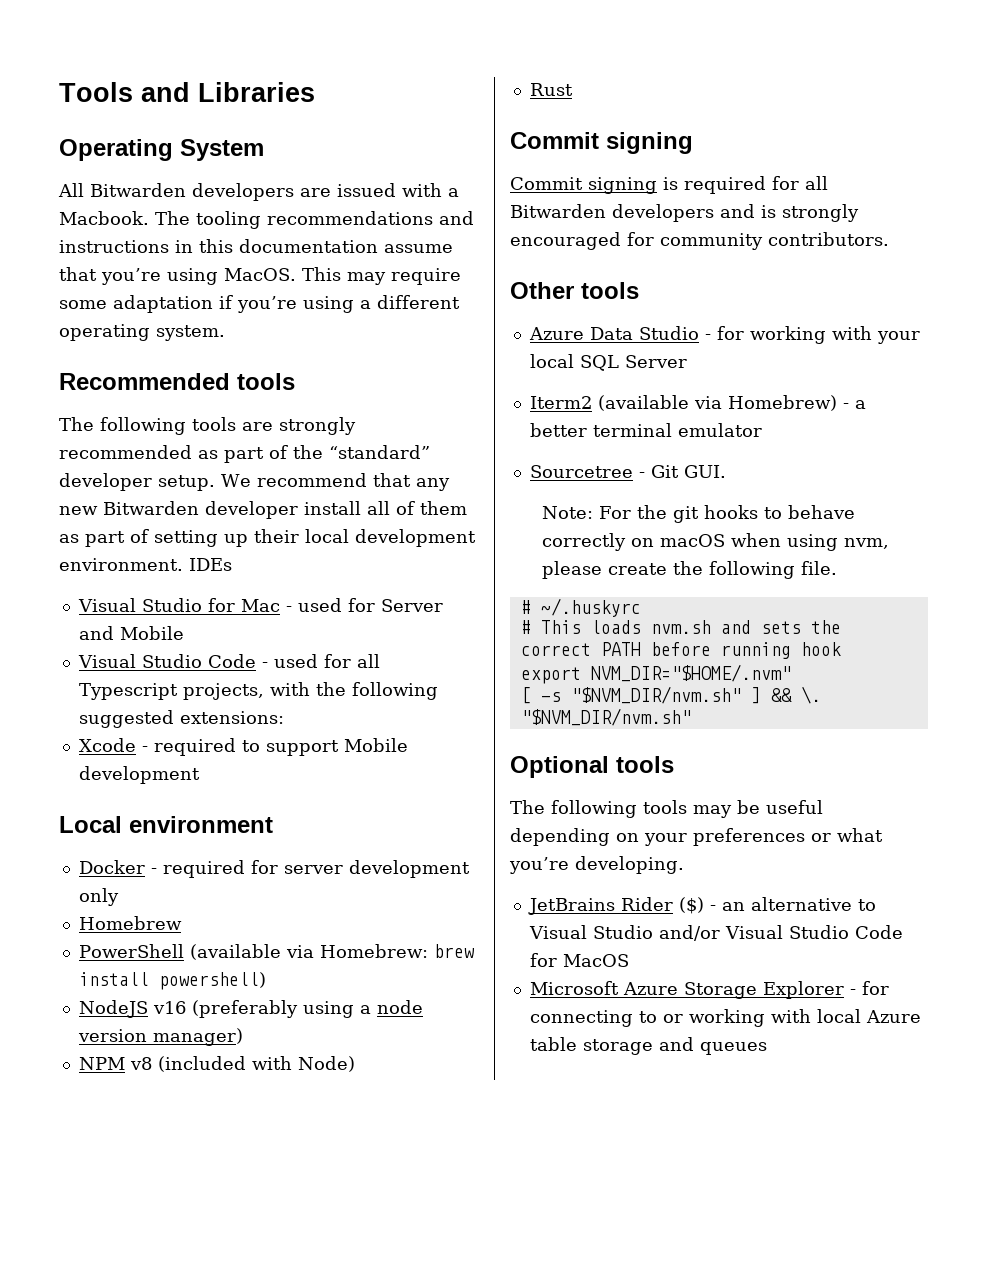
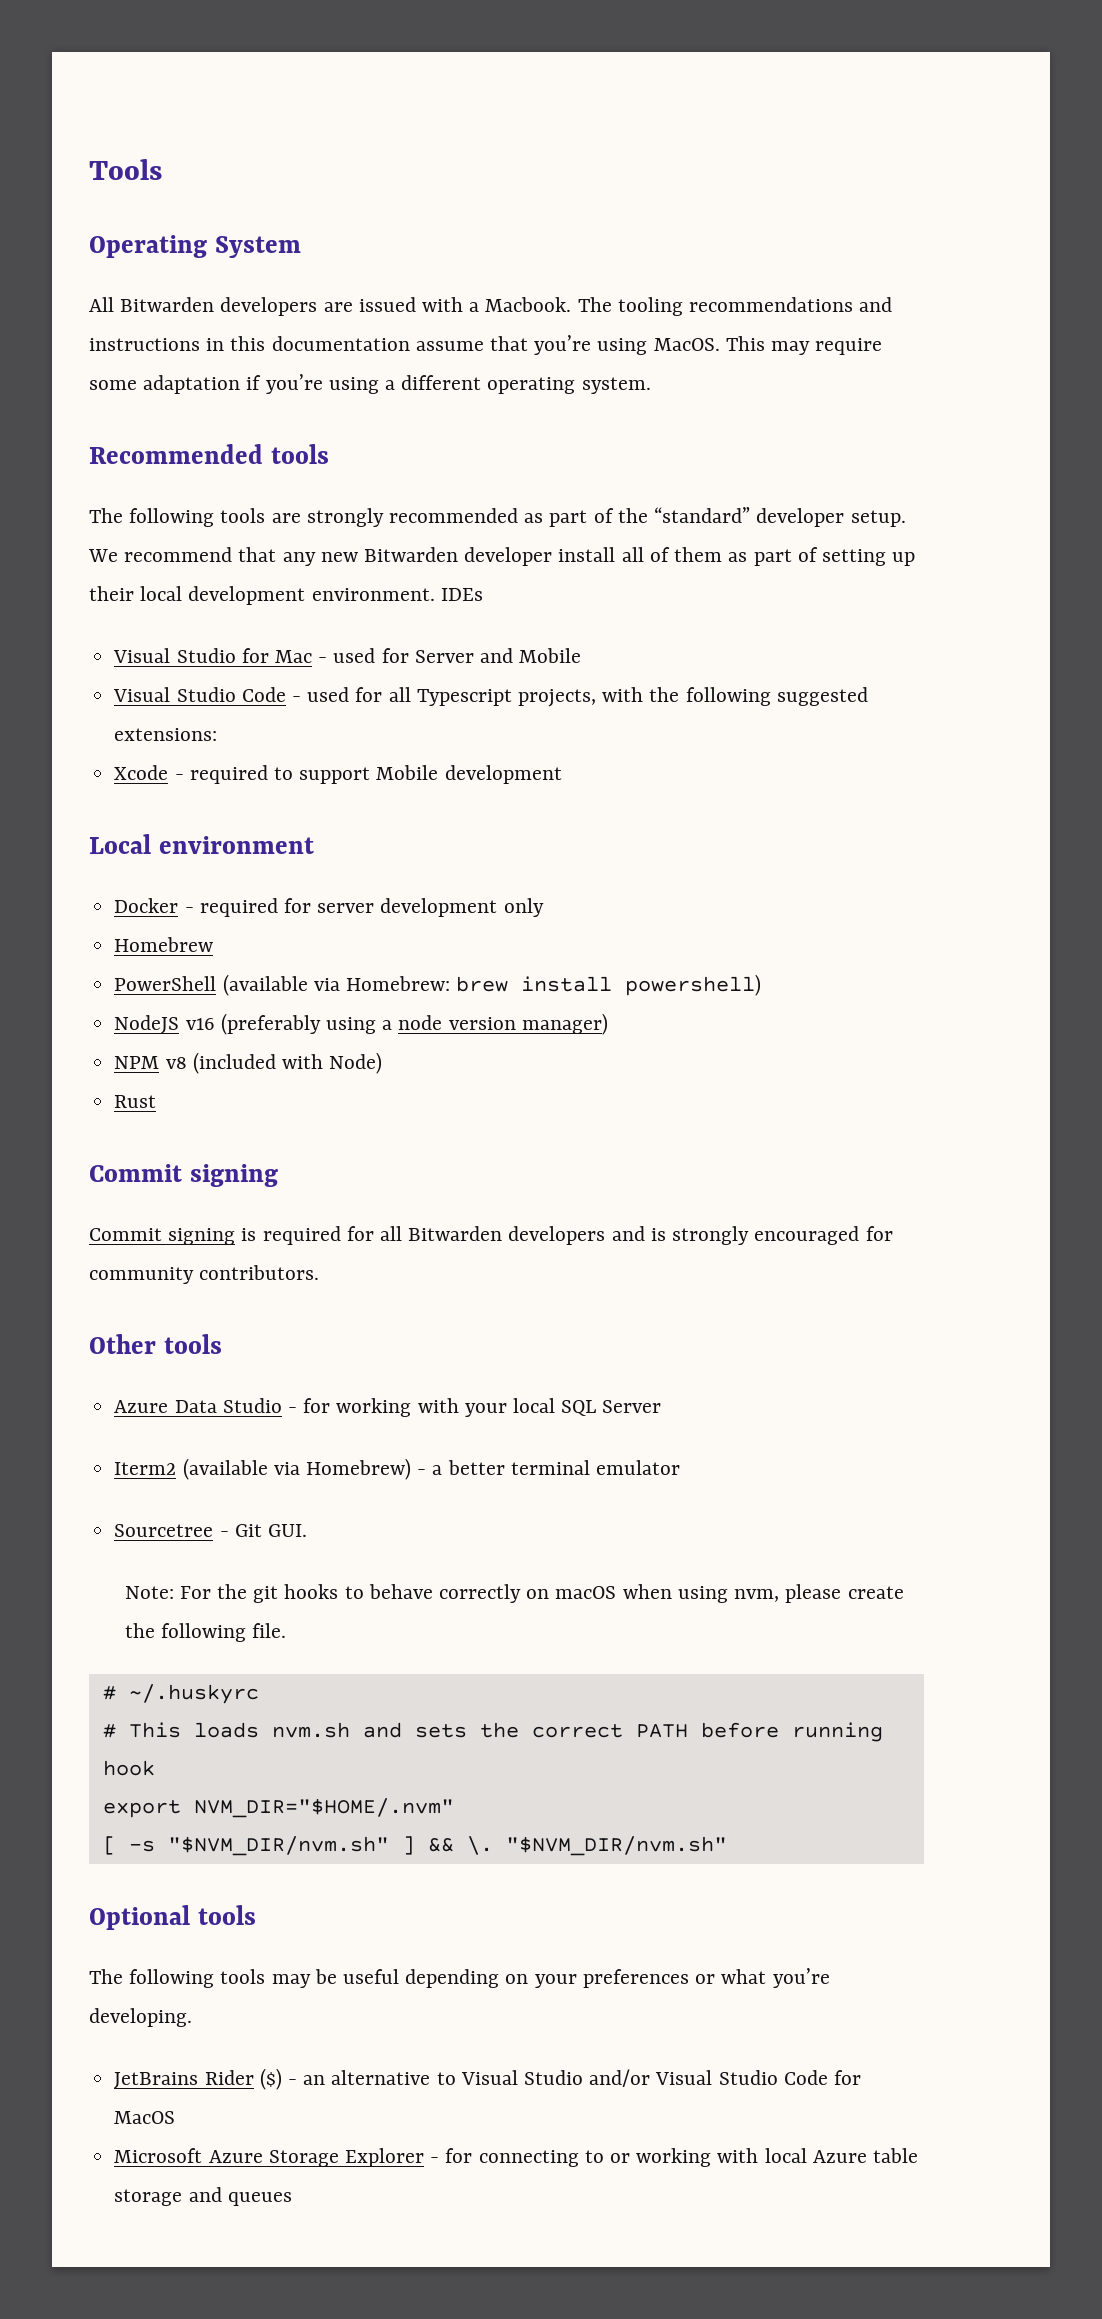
- Tools and Libraries
+ Tools

